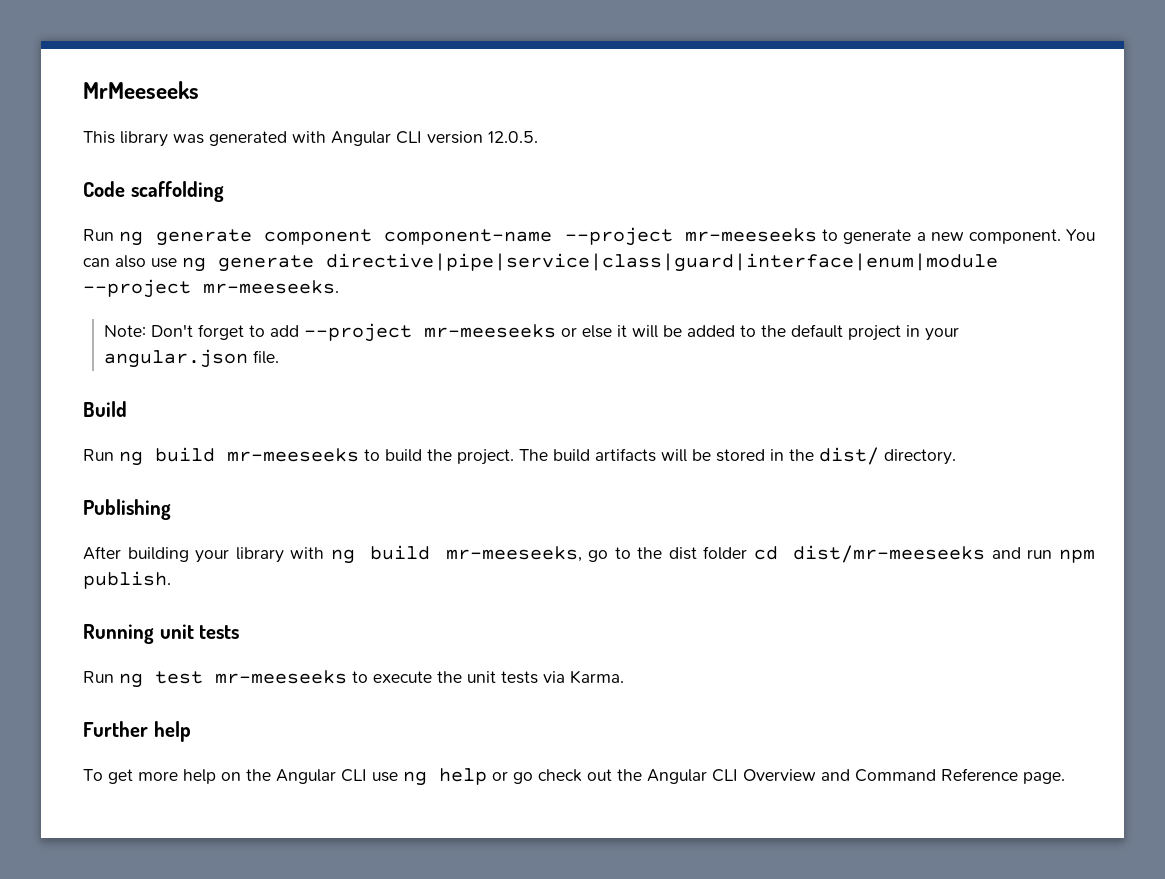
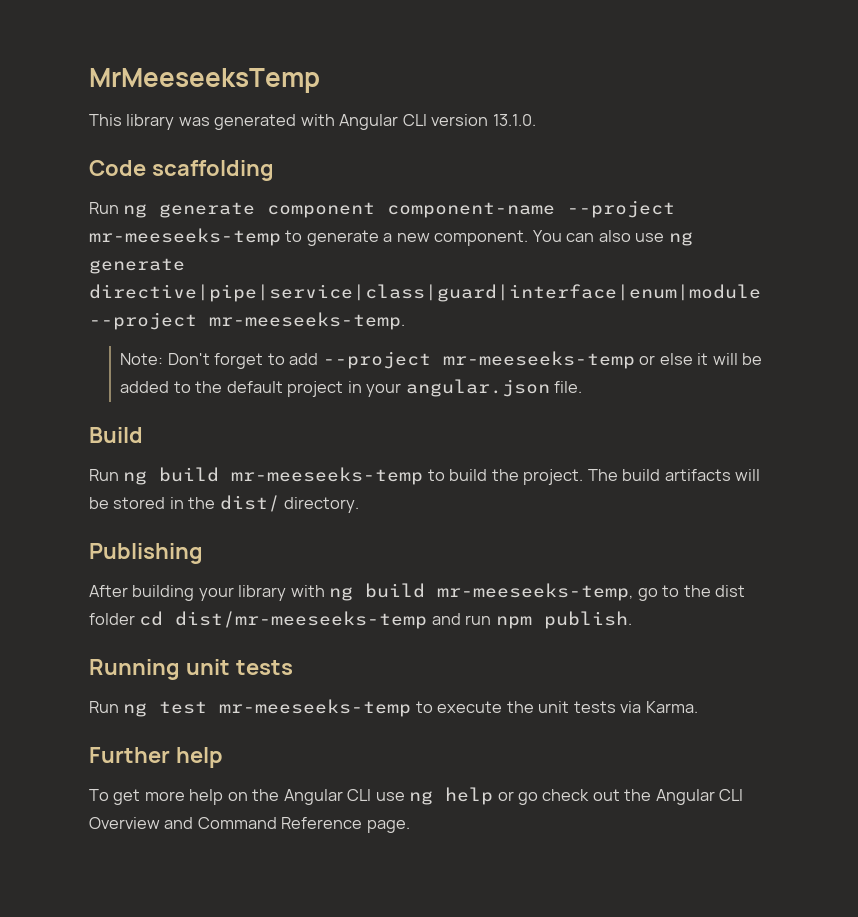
- MrMeeseeks
+ MrMeeseeksTemp
- This library was generated with Angular CLI version 12.0.5.
+ This library was generated with Angular CLI version 13.1.0.
- Run ng generate component component-name --project mr-meeseeks to generate a new component.
+ Run ng generate component component-name --project mr-meeseeks-temp to generate a new component.
- You can also use ng generate directive|pipe|service|class|guard|interface|enum|module --project mr-meeseeks.
+ You can also use ng generate directive|pipe|service|class|guard|interface|enum|module --project mr-meeseeks-temp.
- Note: Don't forget to add --project mr-meeseeks or else it will be added to the default project in your angular.json file.
+ Note: Don't forget to add --project mr-meeseeks-temp or else it will be added to the default project in your angular.json file.
- Run ng build mr-meeseeks to build the project.
+ Run ng build mr-meeseeks-temp to build the project.
- After building your library with ng build mr-meeseeks, go to the dist folder cd dist/mr-meeseeks and run npm publish.
+ After building your library with ng build mr-meeseeks-temp, go to the dist folder cd dist/mr-meeseeks-temp and run npm publish.
- Run ng test mr-meeseeks to execute the unit tests via Karma.
+ Run ng test mr-meeseeks-temp to execute the unit tests via Karma.

